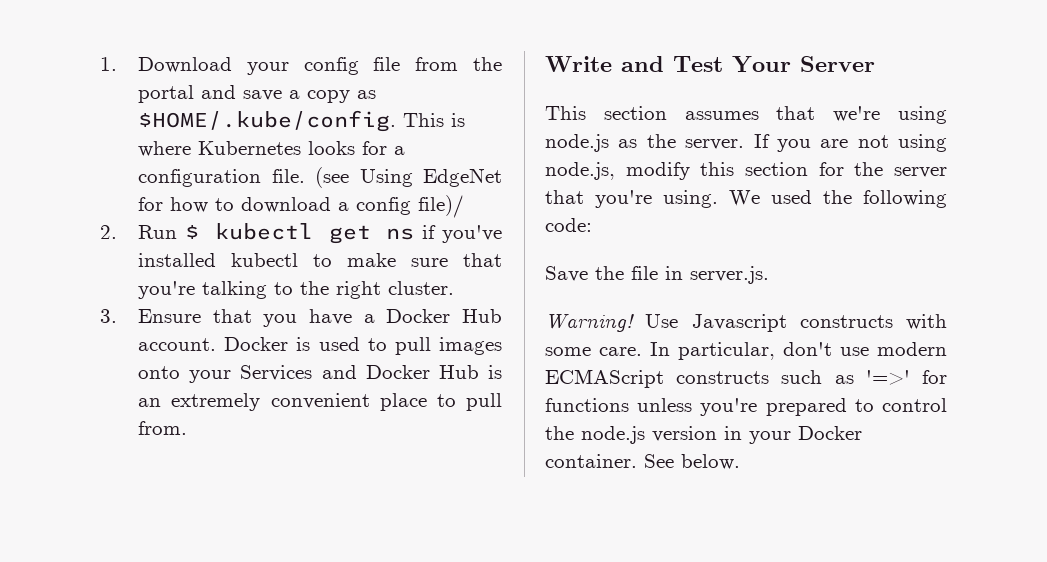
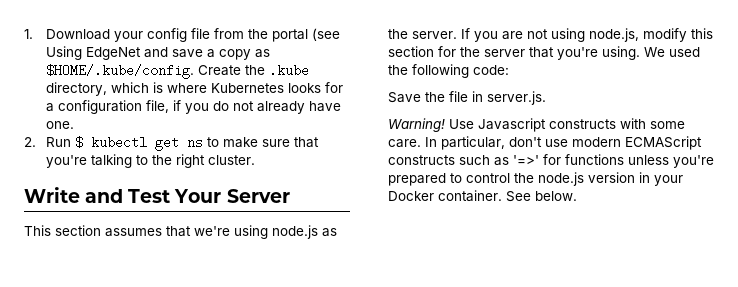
- 1. Download your config file from the portal and save a copy as $HOME/.kube/config. This is where Kubernetes looks for a configuration file. (see Using EdgeNet for how to download a config file)/
+ 1. Download your config file from the portal (see Using EdgeNet and save a copy as $HOME/.kube/config. Create the .kube directory, which is where Kubernetes looks for a configuration file, if you do not already have one.
- 2. Run $ kubectl get ns if you've installed kubectl to make sure that you're talking to the right cluster.
+ 2. Run $ kubectl get ns to make sure that you're talking to the right cluster.
- 3. Ensure that you have a Docker Hub account. Docker is used to pull images onto your Services and Docker Hub is an extremely convenient place to pull from.

